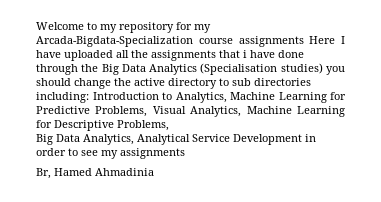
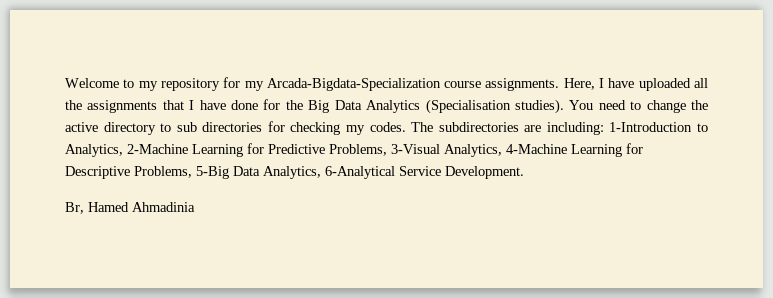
- Welcome to my repository for my Arcada-Bigdata-Specialization course assignments Here I have uploaded all the assignments that i have done through the Big Data Analytics (Specialisation studies) you should change the active directory to sub directories including: Introduction to Analytics, Machine Learning for Predictive Problems, Visual Analytics, Machine Learning for Descriptive Problems,
- Big Data Analytics, Analytical Service Development in order to see my assignments
+ Welcome to my repository for my Arcada-Bigdata-Specialization course assignments. Here, I have uploaded all the assignments that I have done for the Big Data Analytics (Specialisation studies). You need to change the active directory to sub directories for checking my codes. The subdirectories are including: 1-Introduction to Analytics, 2-Machine Learning for Predictive Problems, 3-Visual Analytics, 4-Machine Learning for Descriptive Problems, 5-Big Data Analytics, 6-Analytical Service Development.

